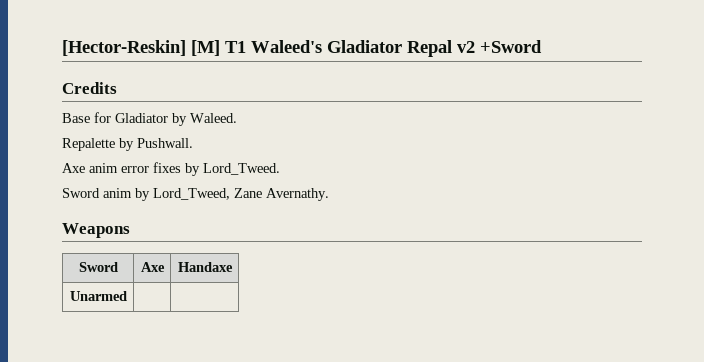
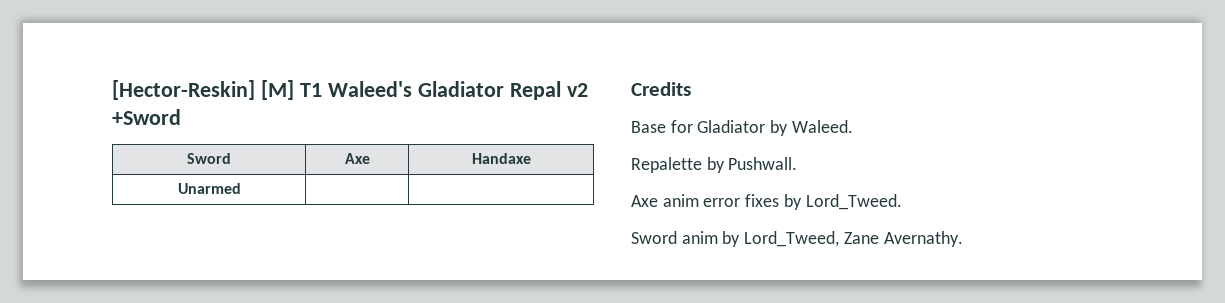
+ Sword | Axe | Handaxe
+ Unarmed | |
- Weapons
- Sword | Axe | Handaxe
- Unarmed | |

